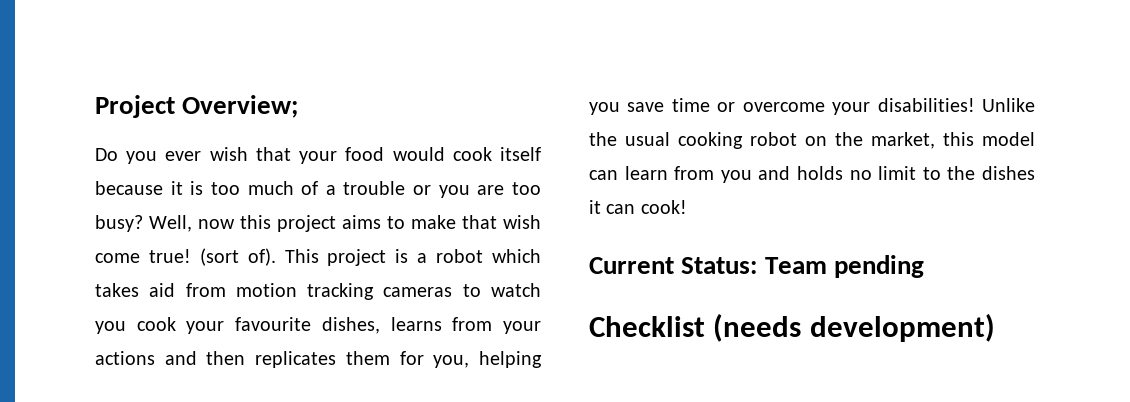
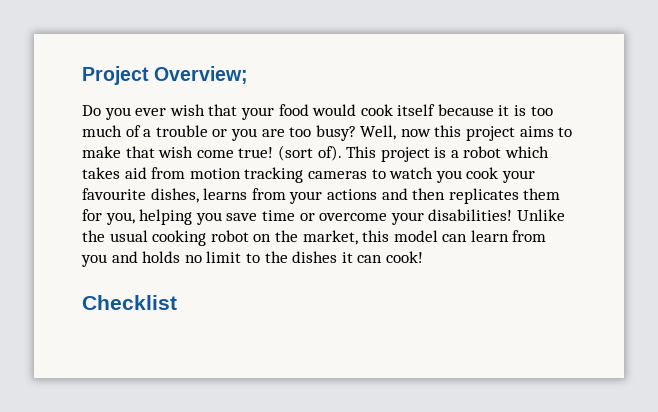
- Current Status: Team pending
- Checklist (needs development)
+ Checklist

